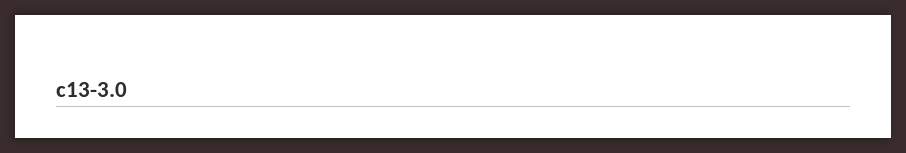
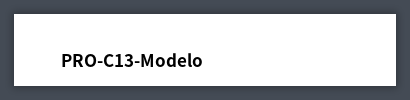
- c13-3.0
+ PRO-C13-Modelo

